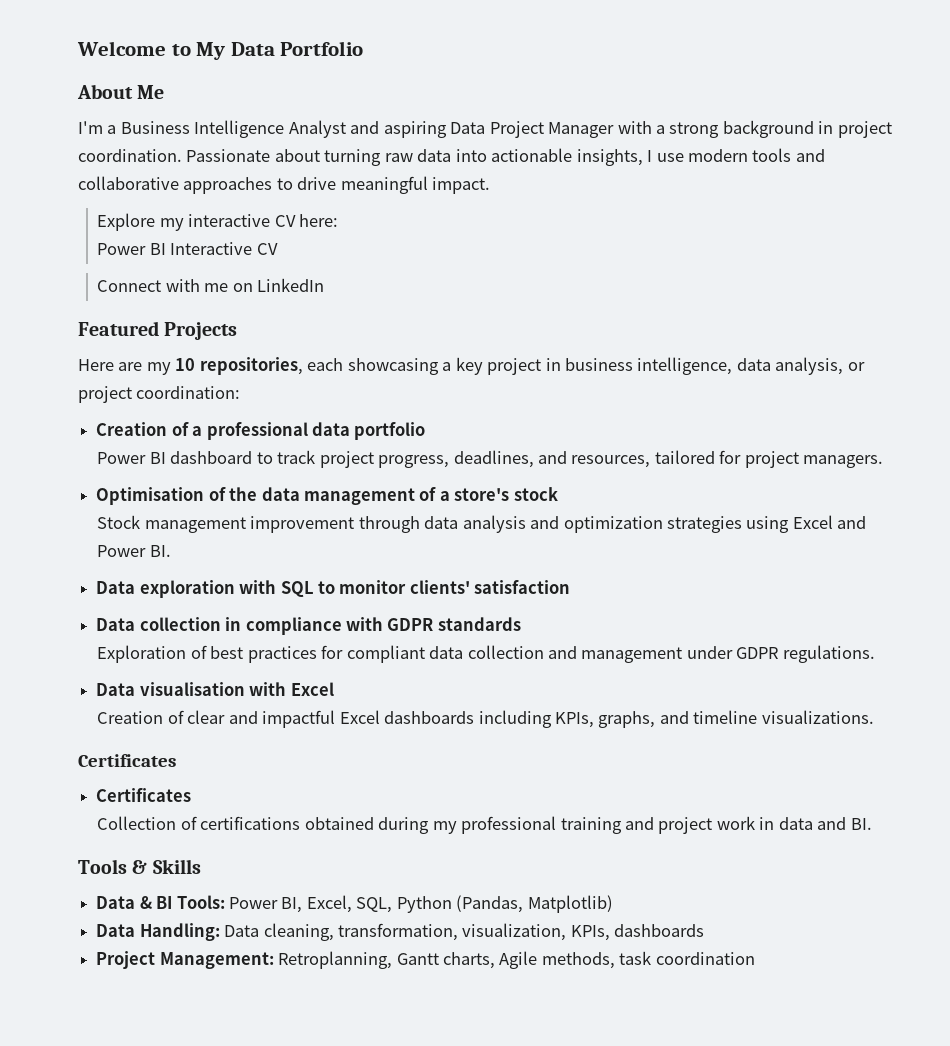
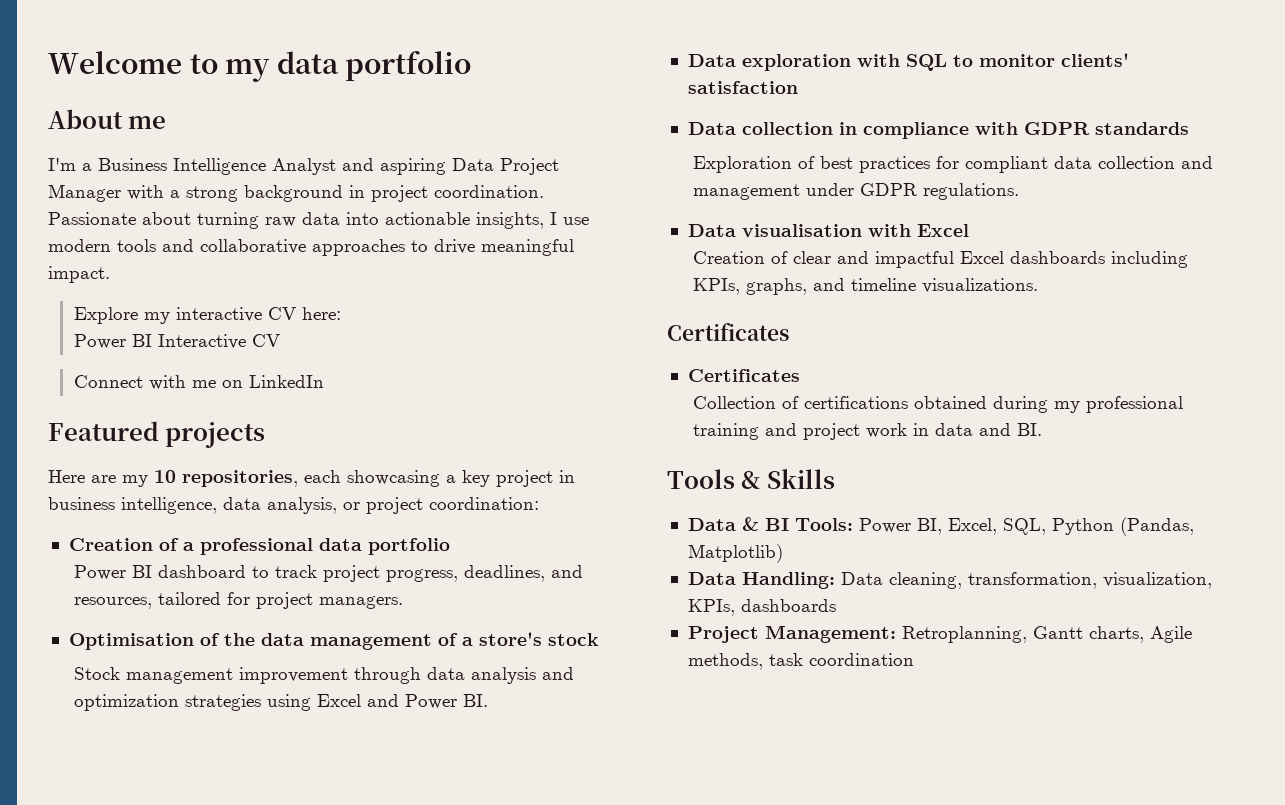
- Welcome to My Data Portfolio
+ Welcome to my data portfolio
- About Me
+ About me
- Featured Projects
+ Featured projects

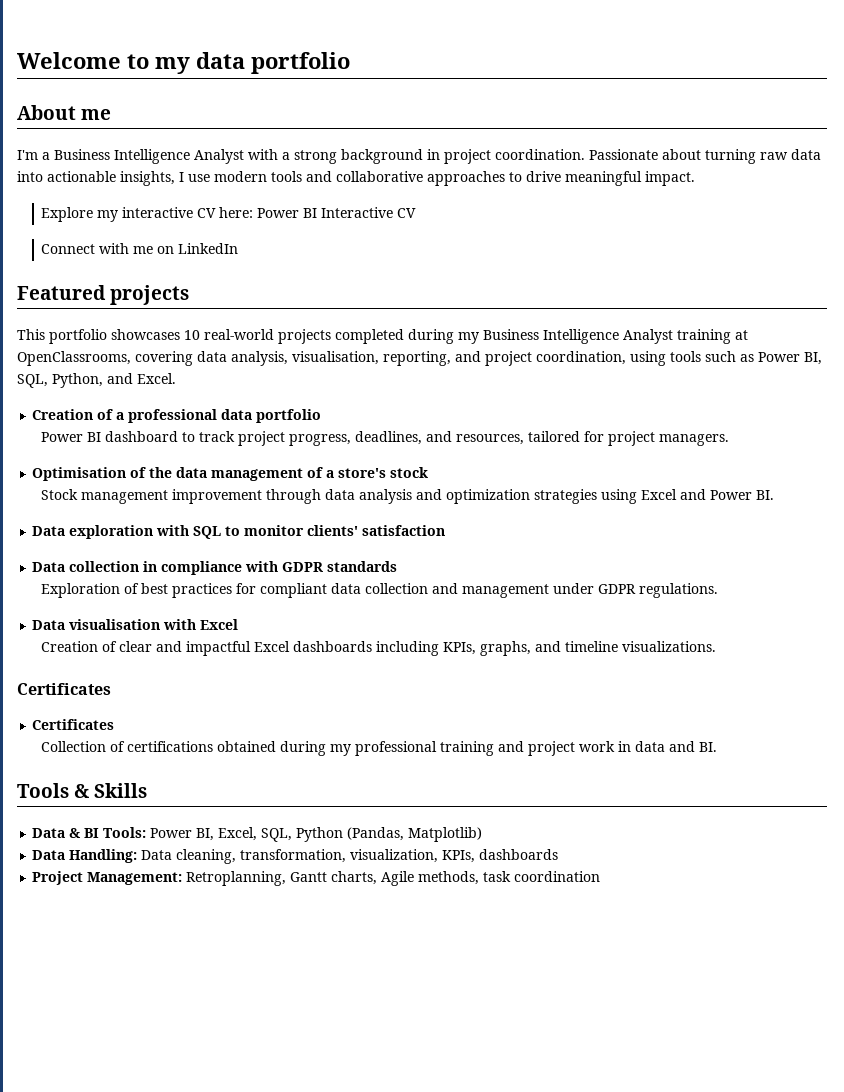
- I'm a Business Intelligence Analyst and aspiring Data Project Manager with a strong background in project coordination.
+ I'm a Business Intelligence Analyst with a strong background in project coordination.
- Explore my interactive CV here:
- Power BI Interactive CV
+ Explore my interactive CV here: Power BI Interactive CV
- Here are my 10 repositories, each showcasing a key project in business intelligence, data analysis, or project coordination:
+ This portfolio showcases 10 real-world projects completed during my Business Intelligence Analyst training at OpenClassrooms, covering data analysis, visualisation, reporting, and project coordination, using tools such as Power BI, SQL, Python, and Excel.

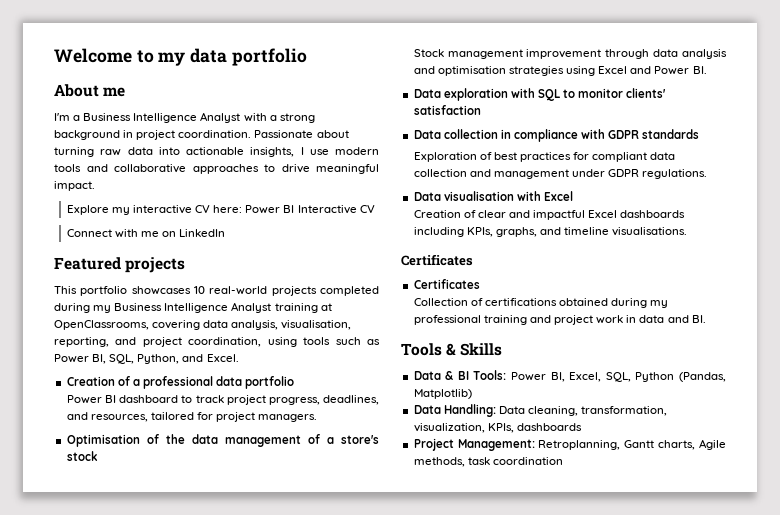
- Stock management improvement through data analysis and optimization strategies using Excel and Power BI.
+ Stock management improvement through data analysis and optimisation strategies using Excel and Power BI.
- Creation of clear and impactful Excel dashboards including KPIs, graphs, and timeline visualizations.
+ Creation of clear and impactful Excel dashboards including KPIs, graphs, and timeline visualisations.

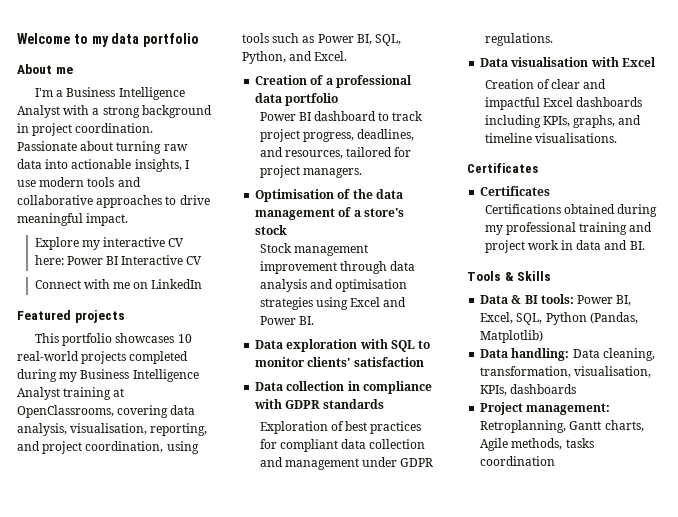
- Collection of certifications obtained during my professional training and project work in data and BI.
+ Certifications obtained during my professional training and project work in data and BI.
- Data & BI Tools: Power BI, Excel, SQL, Python (Pandas, Matplotlib)
+ Data & BI tools: Power BI, Excel, SQL, Python (Pandas, Matplotlib)
- Data Handling: Data cleaning, transformation, visualization, KPIs, dashboards
+ Data handling: Data cleaning, transformation, visualisation, KPIs, dashboards
- Project Management: Retroplanning, Gantt charts, Agile methods, task coordination
+ Project management: Retroplanning, Gantt charts, Agile methods, tasks coordination

